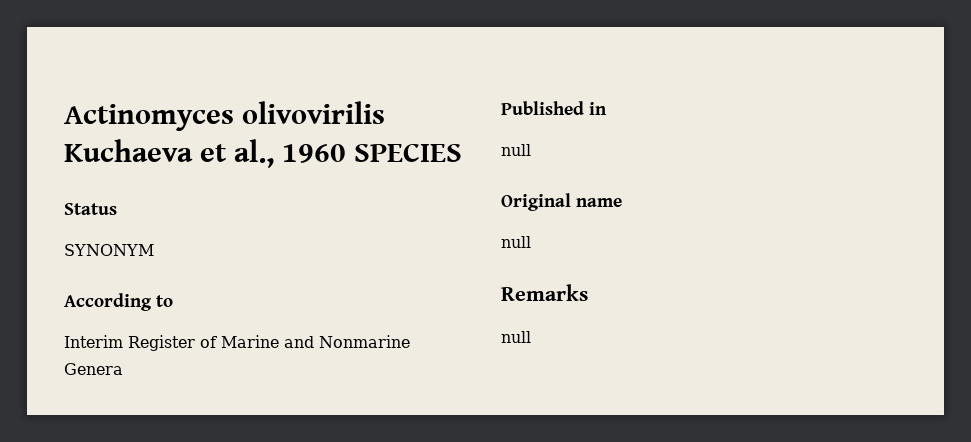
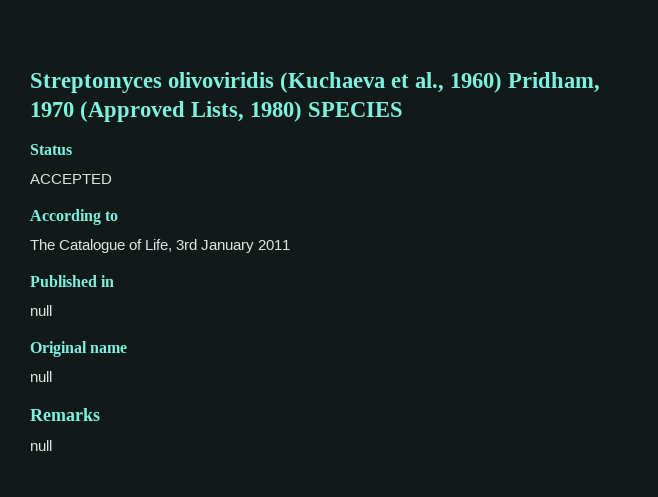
- Actinomyces olivovirilis Kuchaeva et al., 1960 SPECIES
+ Streptomyces olivoviridis (Kuchaeva et al., 1960) Pridham, 1970 (Approved Lists, 1980) SPECIES
- SYNONYM
+ ACCEPTED
- Interim Register of Marine and Nonmarine Genera
+ The Catalogue of Life, 3rd January 2011

